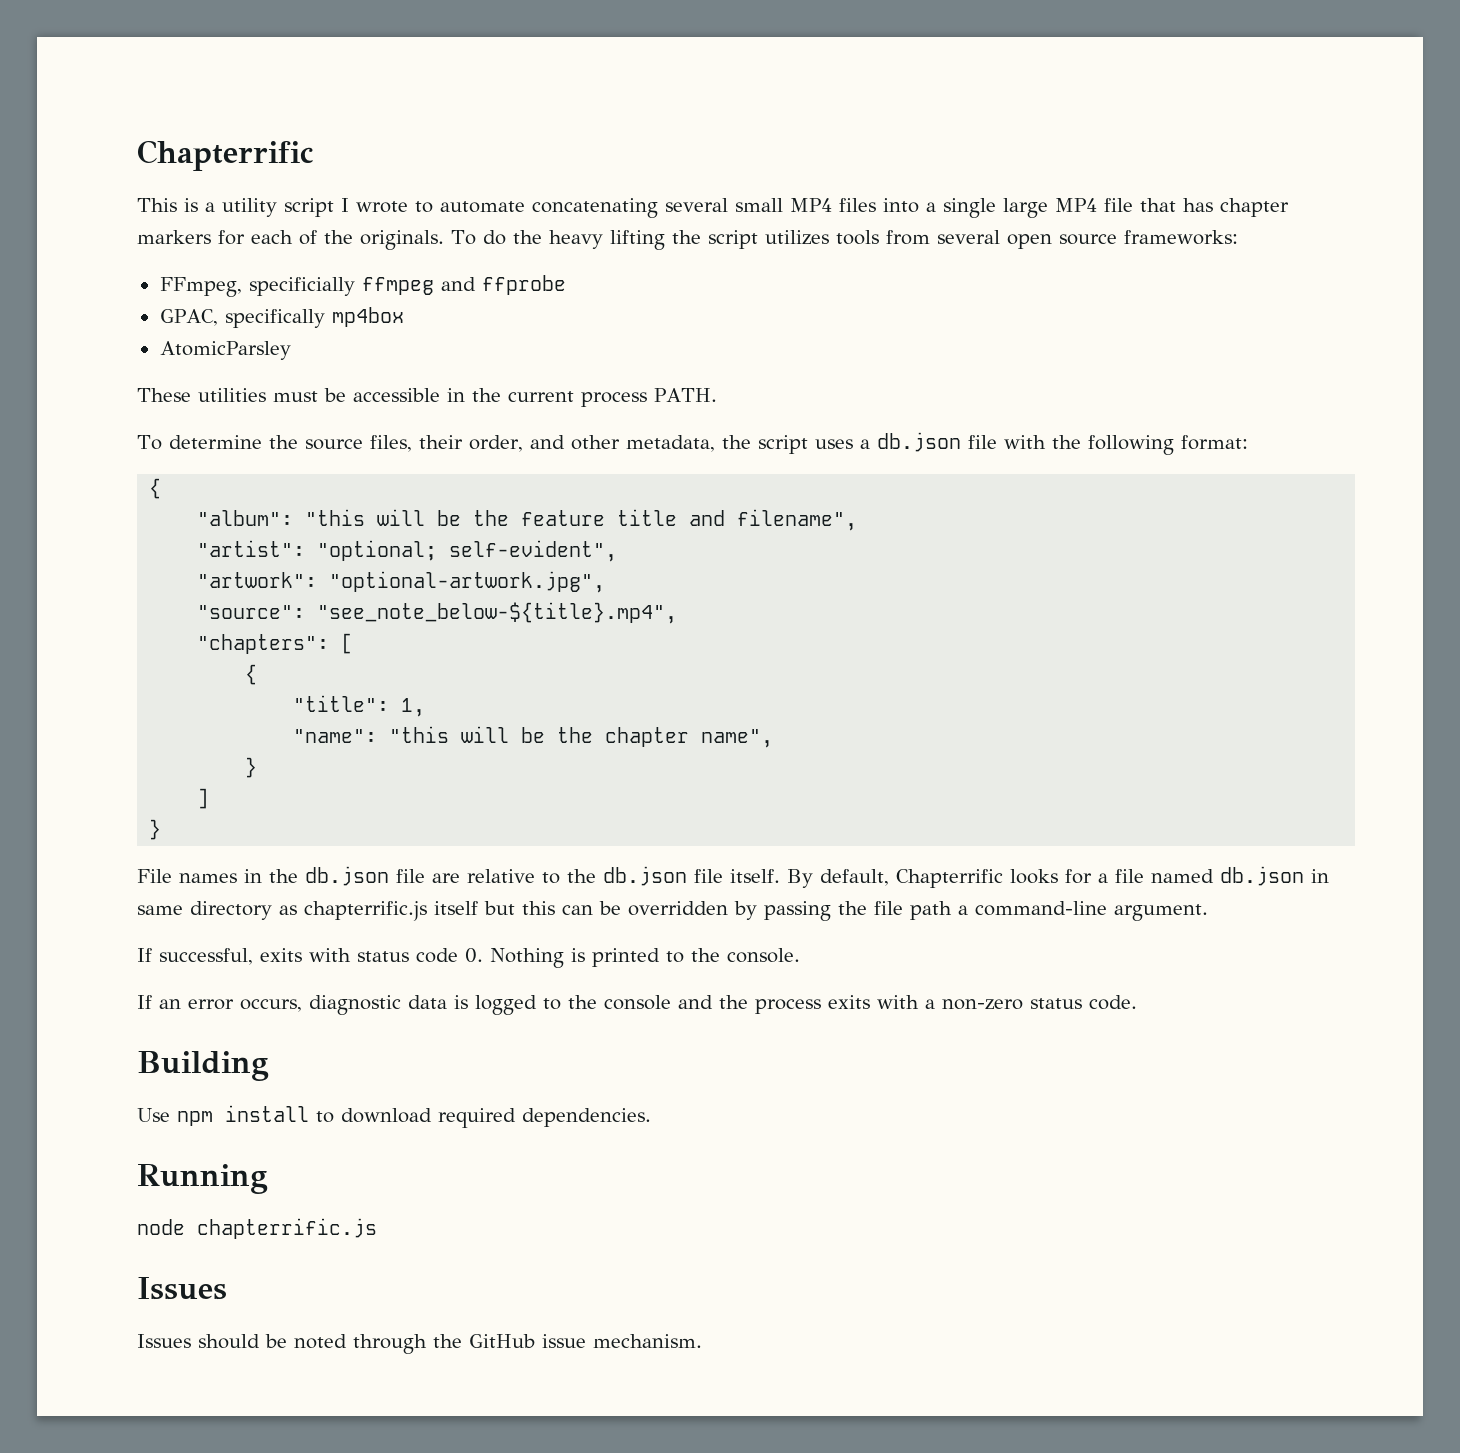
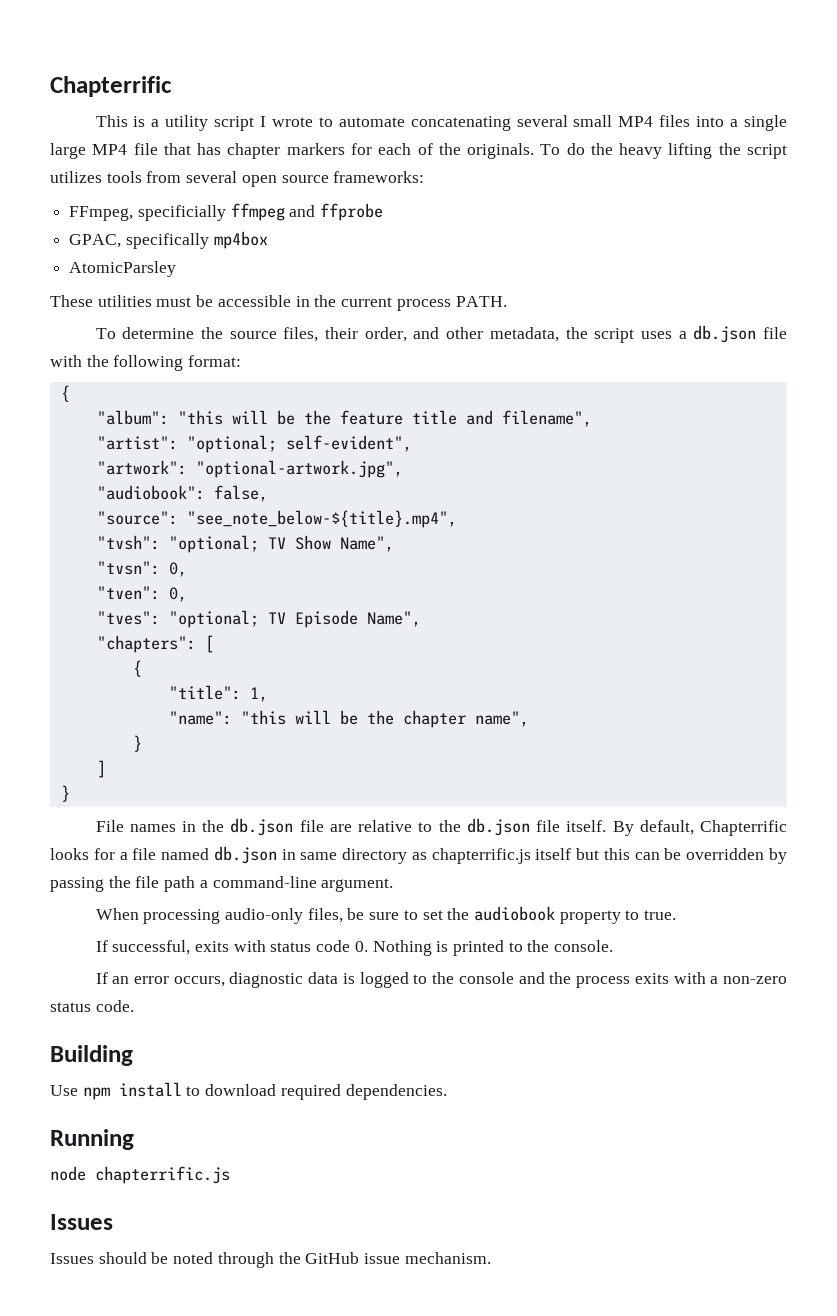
+ "audiobook": false,
+ "tvsh": "optional; TV Show Name",
+ "tvsn": 0,
+ "tven": 0,
+ "tves": "optional; TV Episode Name",
+ When processing audio-only files, be sure to set the audiobook property to true.

